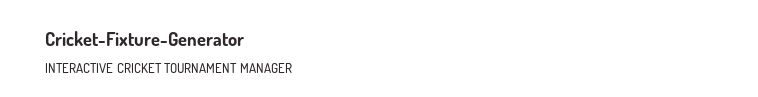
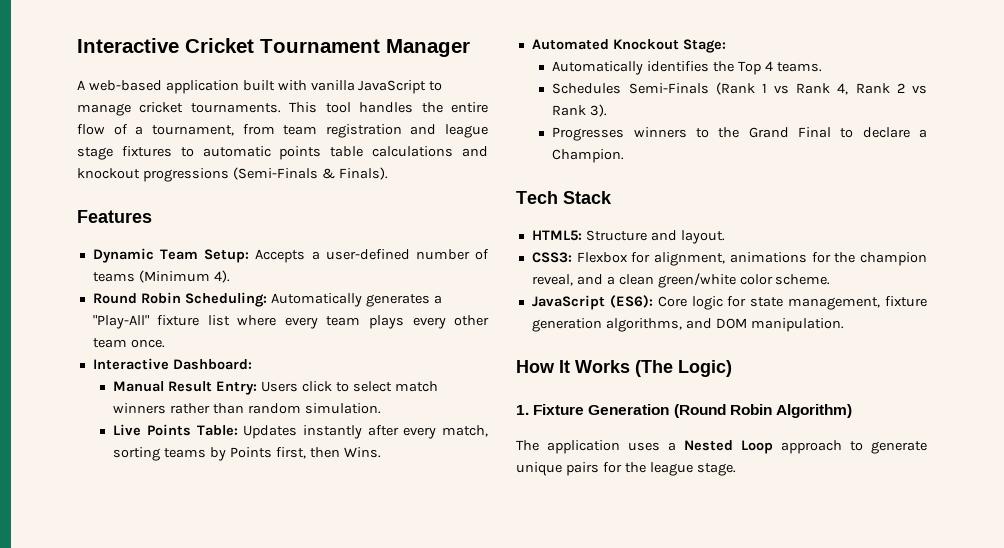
- Cricket-Fixture-Generator
- INTERACTIVE CRICKET TOURNAMENT MANAGER
+ Interactive Cricket Tournament Manager
+ A web-based application built with vanilla JavaScript to manage cricket tournaments. This tool handles the entire flow of a tournament, from team registration and league stage fixtures to automatic points table calculations and knockout progressions (Semi-Finals & Finals).
+ Features
+ Dynamic Team Setup: Accepts a user-defined number of teams (Minimum 4).
+ Round Robin Scheduling: Automatically generates a "Play-All" fixture list where every team plays every other team once.
+ Interactive Dashboard:
+ Manual Result Entry: Users click to select match winners rather than random simulation.
+ Live Points Table: Updates instantly after every match, sorting teams by Points first, then Wins.
+ Automated Knockout Stage:
+ Automatically identifies the Top 4 teams.
+ Schedules Semi-Finals (Rank 1 vs Rank 4, Rank 2 vs Rank 3).
+ Progresses winners to the Grand Final to declare a Champion.
+ Tech Stack
+ HTML5: Structure and layout.
+ CSS3: Flexbox for alignment, animations for the champion reveal, and a clean green/white color scheme.
+ JavaScript (ES6): Core logic for state management, fixture generation algorithms, and DOM manipulation.
+ How It Works (The Logic)
+ 1. Fixture Generation (Round Robin Algorithm)
+ The application uses a Nested Loop approach to generate unique pairs for the league stage.

